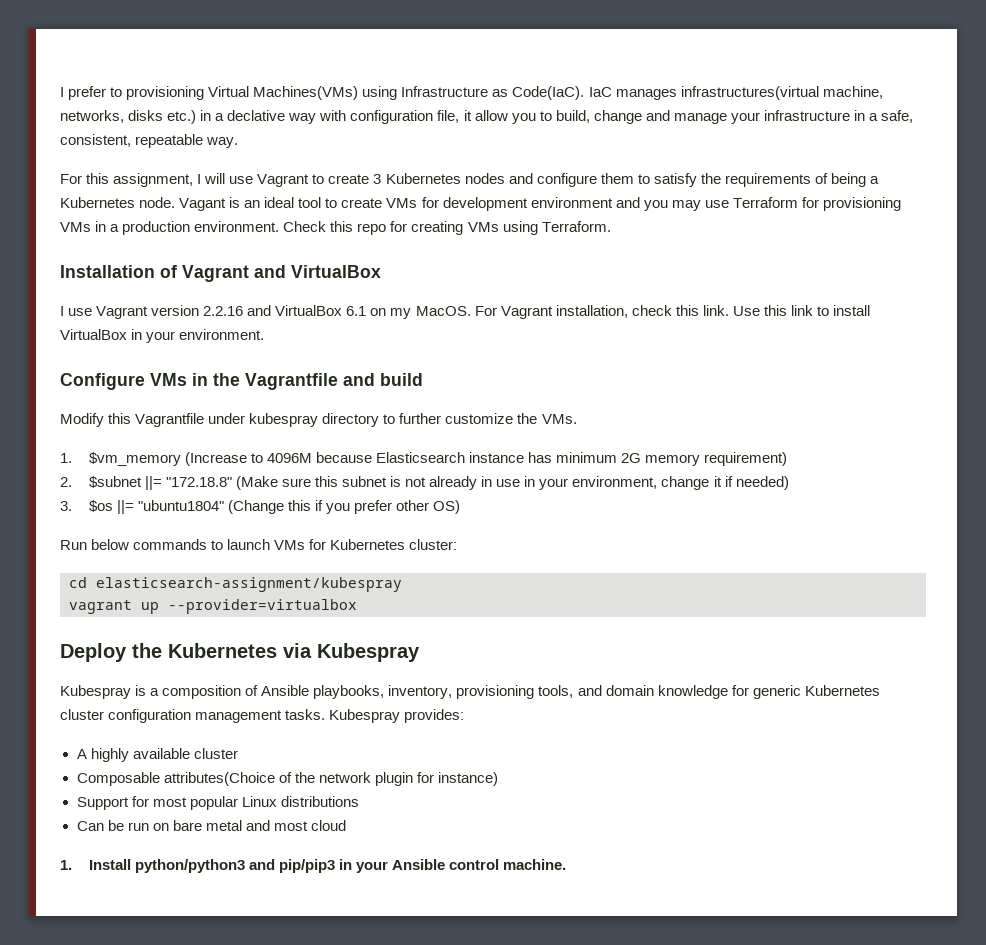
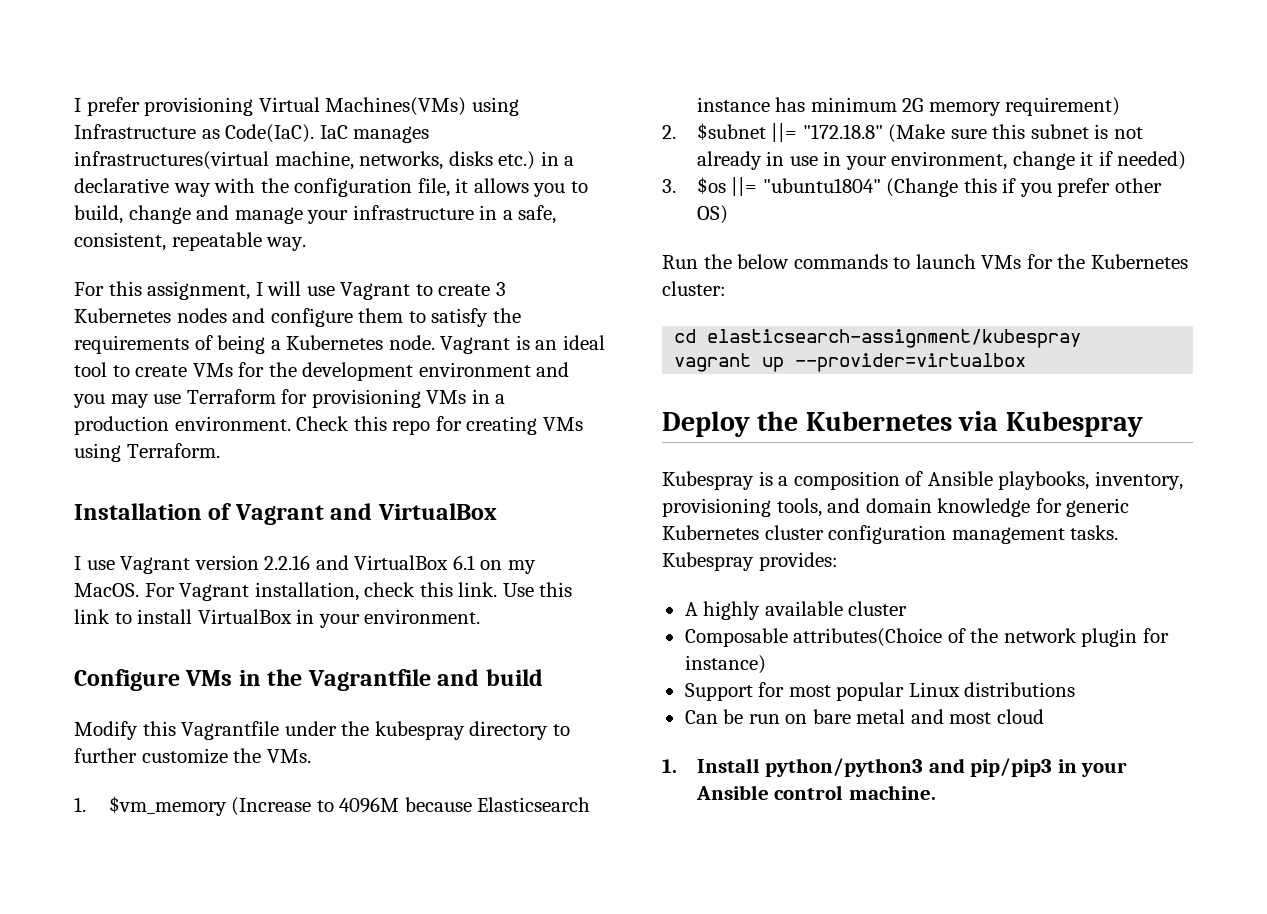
- I prefer to provisioning Virtual Machines(VMs) using Infrastructure as Code(IaC).
+ I prefer provisioning Virtual Machines(VMs) using Infrastructure as Code(IaC).
- IaC manages infrastructures(virtual machine, networks, disks etc.) in a declative way with configuration file, it allow you to build, change and manage your infrastructure in a safe, consistent, repeatable way.
+ IaC manages infrastructures(virtual machine, networks, disks etc.) in a declarative way with the configuration file, it allows you to build, change and manage your infrastructure in a safe, consistent, repeatable way.
- Vagant is an ideal tool to create VMs for development environment and you may use Terraform for provisioning VMs in a production environment.
+ Vagrant is an ideal tool to create VMs for the development environment and you may use Terraform for provisioning VMs in a production environment.
- Modify this Vagrantfile under kubespray directory to further customize the VMs.
+ Modify this Vagrantfile under the kubespray directory to further customize the VMs.
- Run below commands to launch VMs for Kubernetes cluster:
+ Run the below commands to launch VMs for the Kubernetes cluster:

